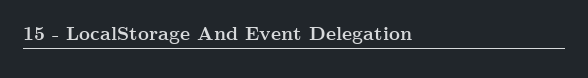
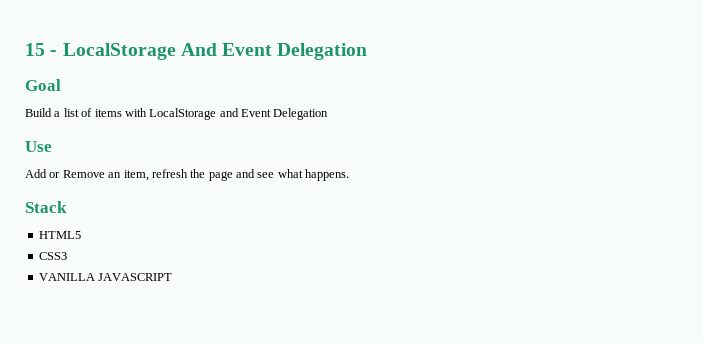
+ Goal
+ Build a list of items with LocalStorage and Event Delegation
+ Use
+ Add or Remove an item, refresh the page and see what happens.
+ Stack
+ HTML5
+ CSS3
+ VANILLA JAVASCRIPT

